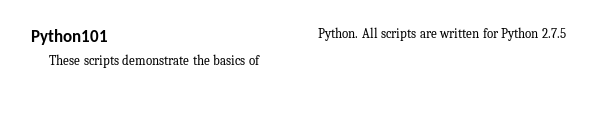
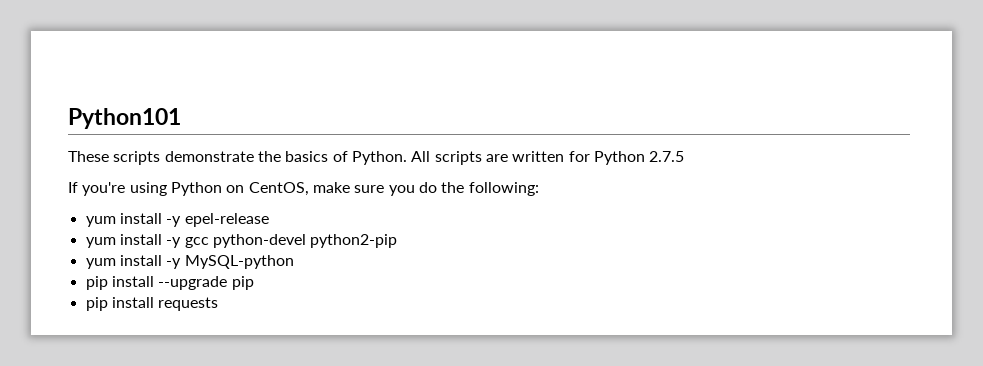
+ If you're using Python on CentOS, make sure you do the following:
+ yum install -y epel-release
+ yum install -y gcc python-devel python2-pip
+ yum install -y MySQL-python
+ pip install --upgrade pip
+ pip install requests

